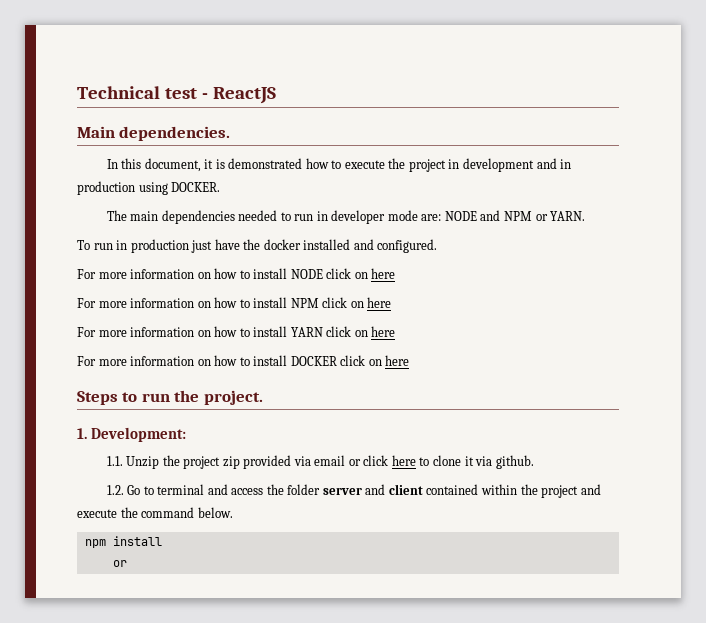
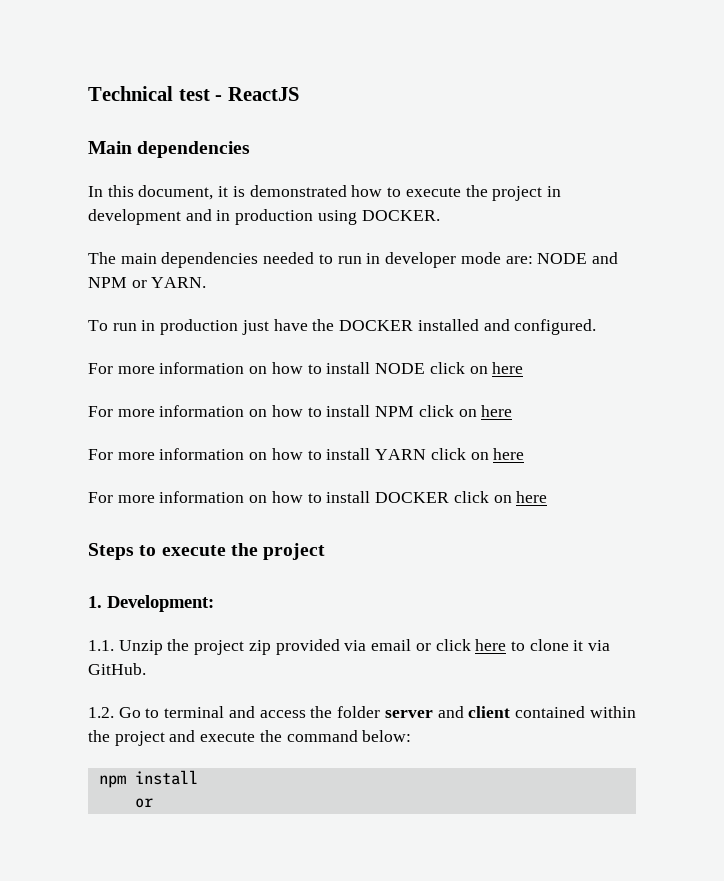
- Main dependencies.
+ Main dependencies
- To run in production just have the docker installed and configured.
+ To run in production just have the DOCKER installed and configured.
- Steps to run the project.
+ Steps to execute the project
- 1.1. Unzip the project zip provided via email or click here to clone it via github.
+ 1.1. Unzip the project zip provided via email or click here to clone it via GitHub.
- 1.2. Go to terminal and access the folder server and client contained within the project and execute the command below.
+ 1.2. Go to terminal and access the folder server and client contained within the project and execute the command below:

